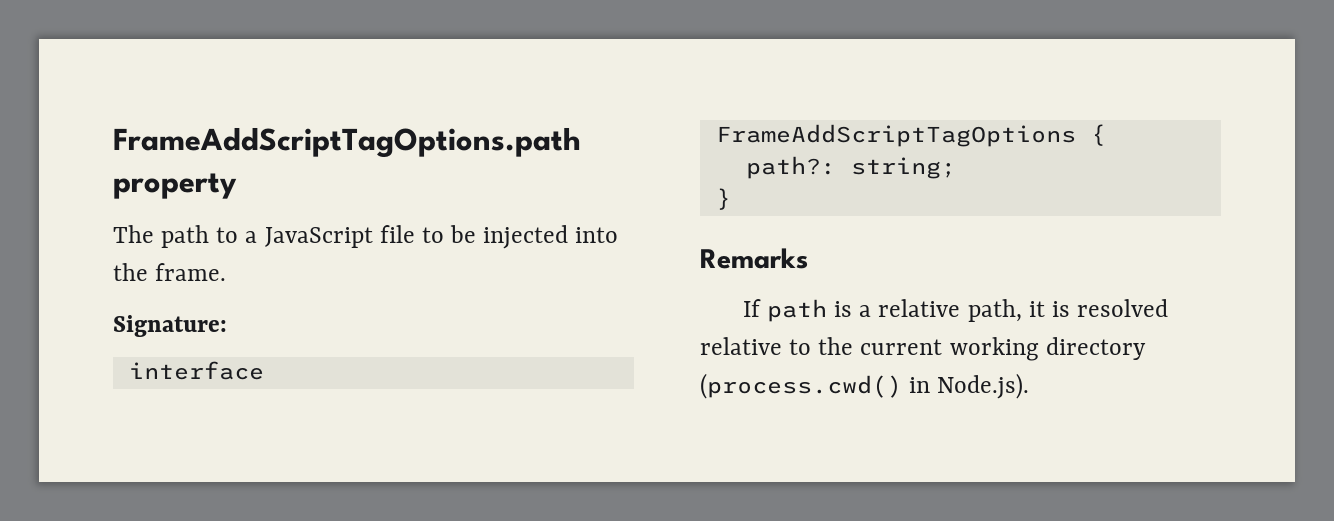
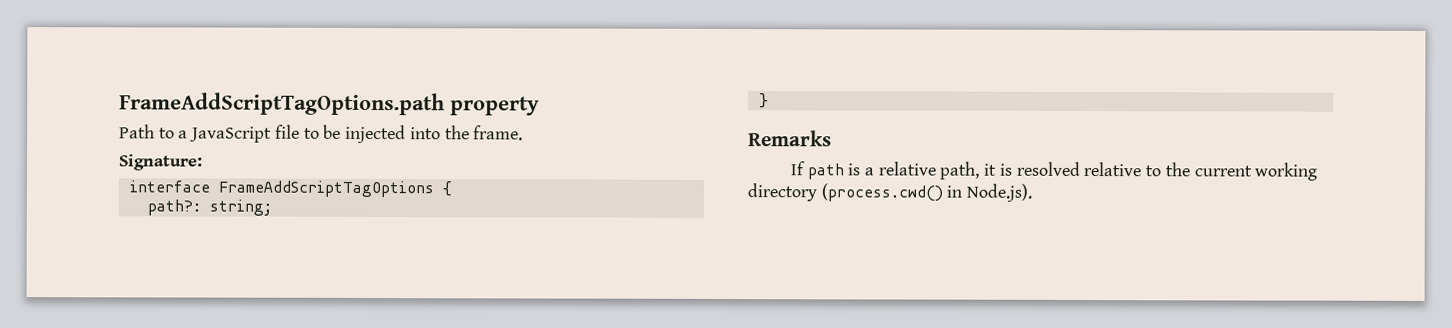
- The path to a JavaScript file to be injected into the frame.
+ Path to a JavaScript file to be injected into the frame.

